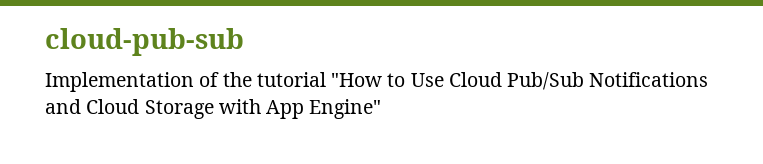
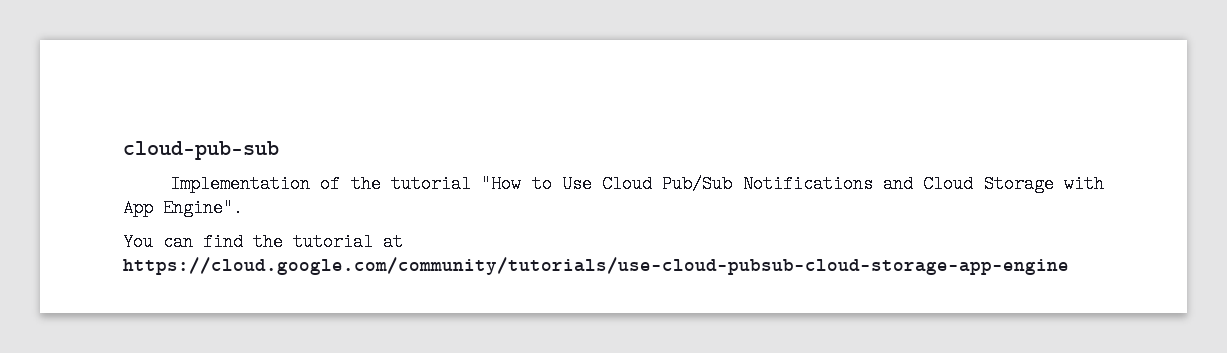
- Implementation of the tutorial "How to Use Cloud Pub/Sub Notifications and Cloud Storage with App Engine"
+ Implementation of the tutorial "How to Use Cloud Pub/Sub Notifications and Cloud Storage with App Engine".
+ You can find the tutorial at https://cloud.google.com/community/tutorials/use-cloud-pubsub-cloud-storage-app-engine

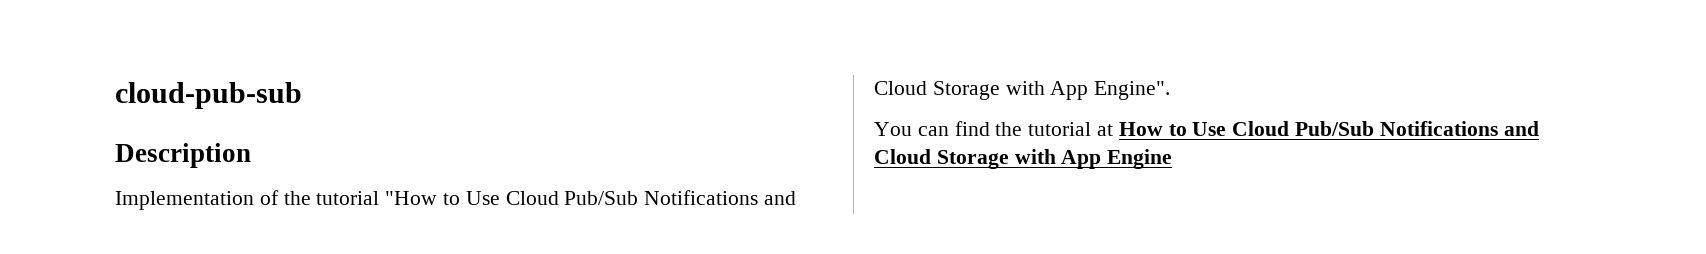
+ Description
- You can find the tutorial at https://cloud.google.com/community/tutorials/use-cloud-pubsub-cloud-storage-app-engine
+ You can find the tutorial at How to Use Cloud Pub/Sub Notifications and Cloud Storage with App Engine

